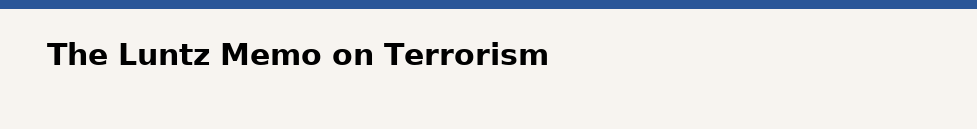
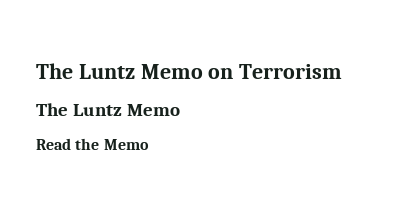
  The Luntz Memo on Terrorism
+ The Luntz Memo
+ Read the Memo

